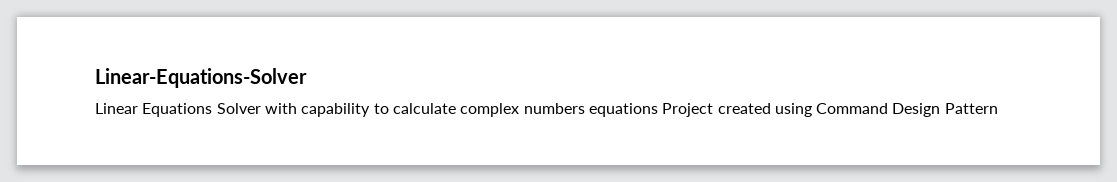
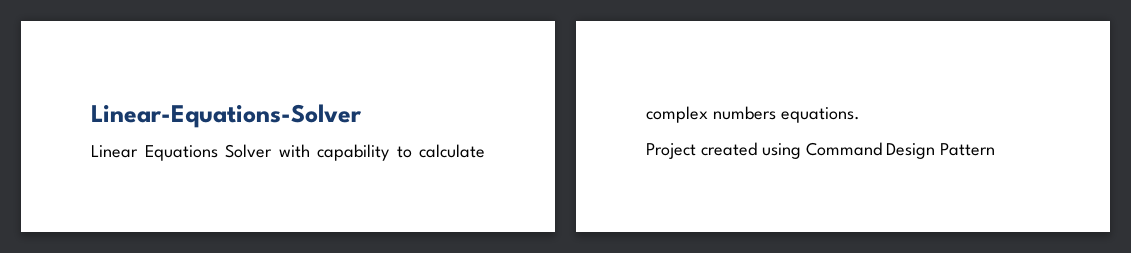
- Linear Equations Solver with capability to calculate complex numbers equations Project created using Command Design Pattern
+ Linear Equations Solver with capability to calculate complex numbers equations.
+ Project created using Command Design Pattern

